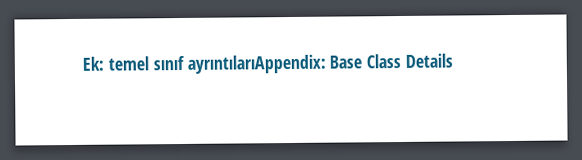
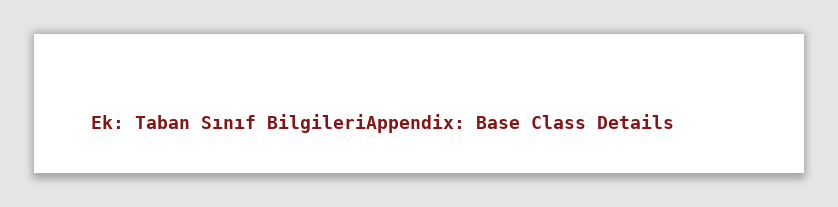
- Ek: temel sınıf ayrıntılarıAppendix: Base Class Details
+ Ek: Taban Sınıf BilgileriAppendix: Base Class Details

